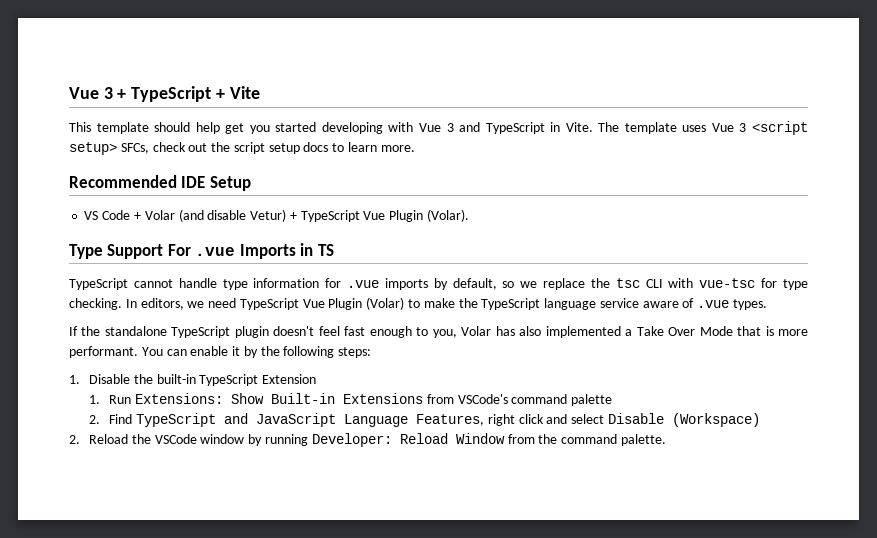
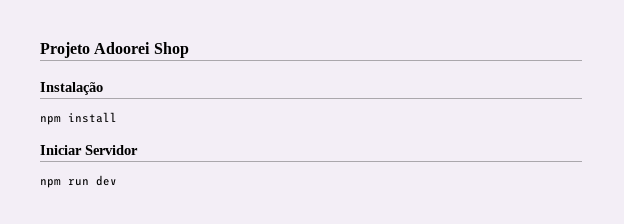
- Vue 3 + TypeScript + Vite
- This template should help get you started developing with Vue 3 and TypeScript in Vite. The template uses Vue 3 <script setup> SFCs, check out the script setup docs to learn more.
- Recommended IDE Setup
- VS Code + Volar (and disable Vetur) + TypeScript Vue Plugin (Volar).
- Type Support For .vue Imports in TS
- TypeScript cannot handle type information for .vue imports by default, so we replace the tsc CLI with vue-tsc for type checking. In editors, we need TypeScript Vue Plugin (Volar) to make the TypeScript language service aware of .vue types.
- If the standalone TypeScript plugin doesn't feel fast enough to you, Volar has also implemented a Take Over Mode that is more performant. You can enable it by the following steps:
- 1. Disable the built-in TypeScript Extension
- 1. Run Extensions: Show Built-in Extensions from VSCode's command palette
- 2. Find TypeScript and JavaScript Language Features, right click and select Disable (Workspace)
- 2. Reload the VSCode window by running Developer: Reload Window from the command palette.
+ Projeto Adoorei Shop
+ Instalação
+ npm install
+ Iniciar Servidor
+ npm run dev

